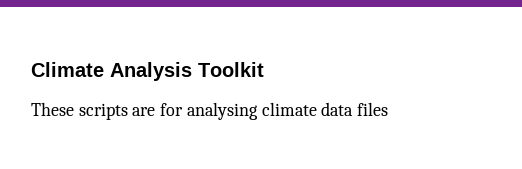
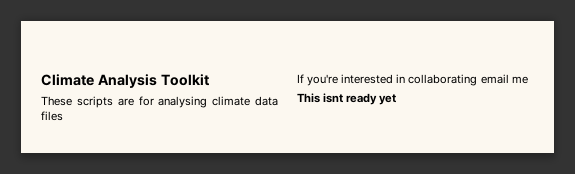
+ If you're interested in collaborating email me
+ This isnt ready yet

